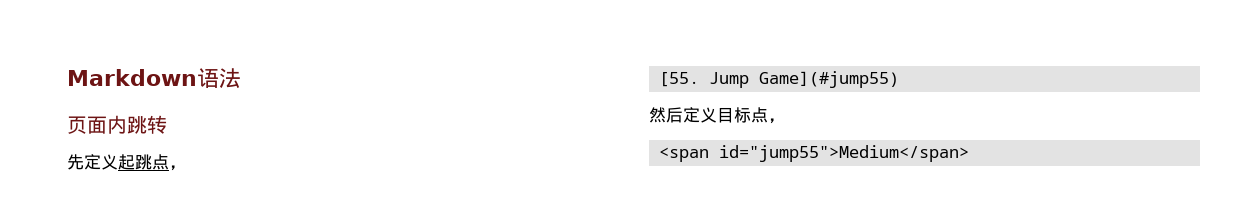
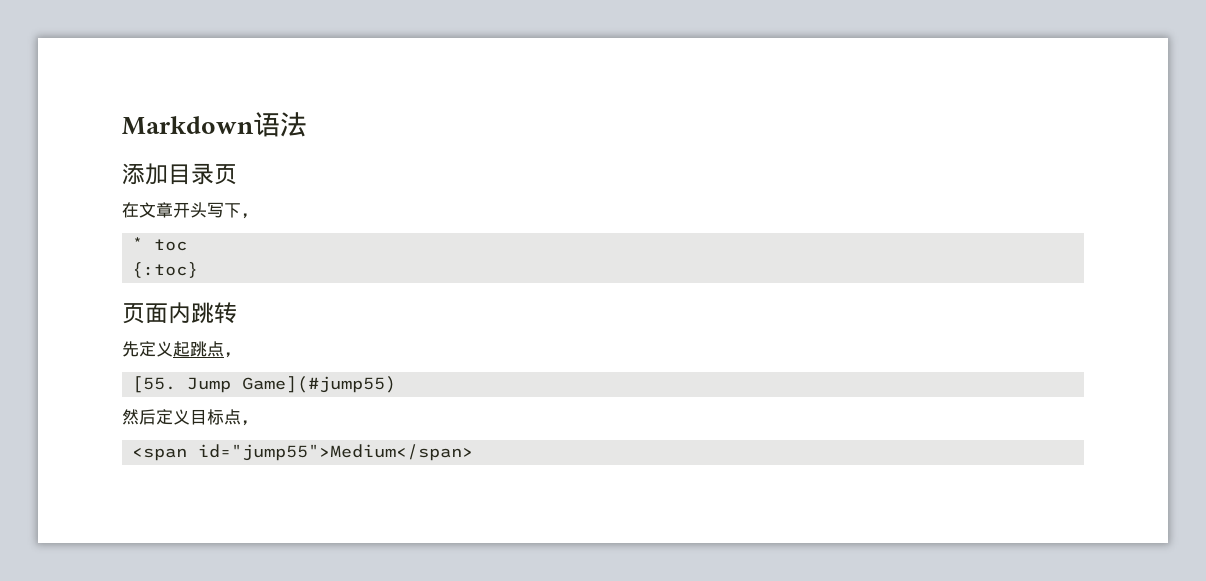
+ 添加目录页
+ 在文章开头写下，
+ * toc
+ {:toc}

